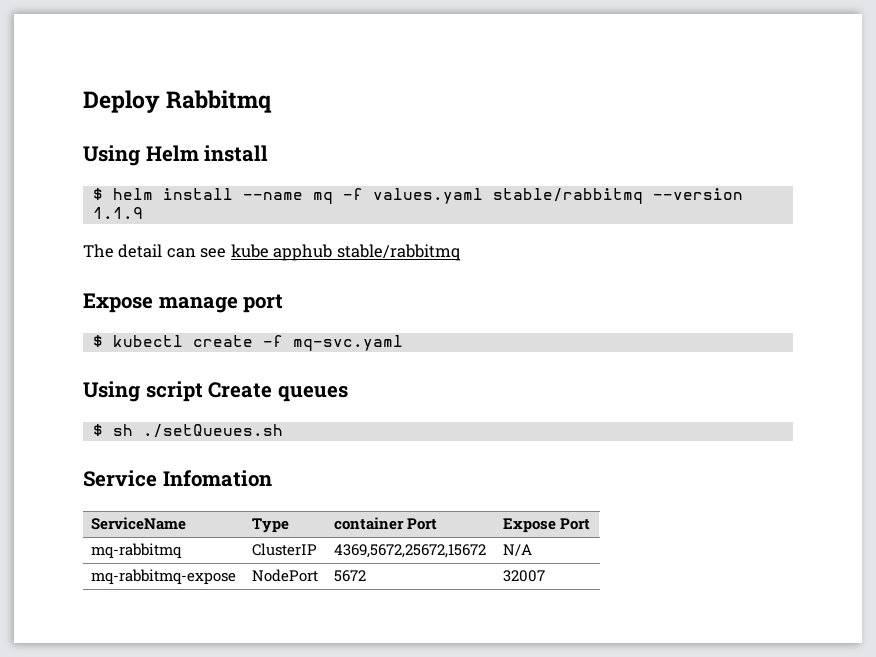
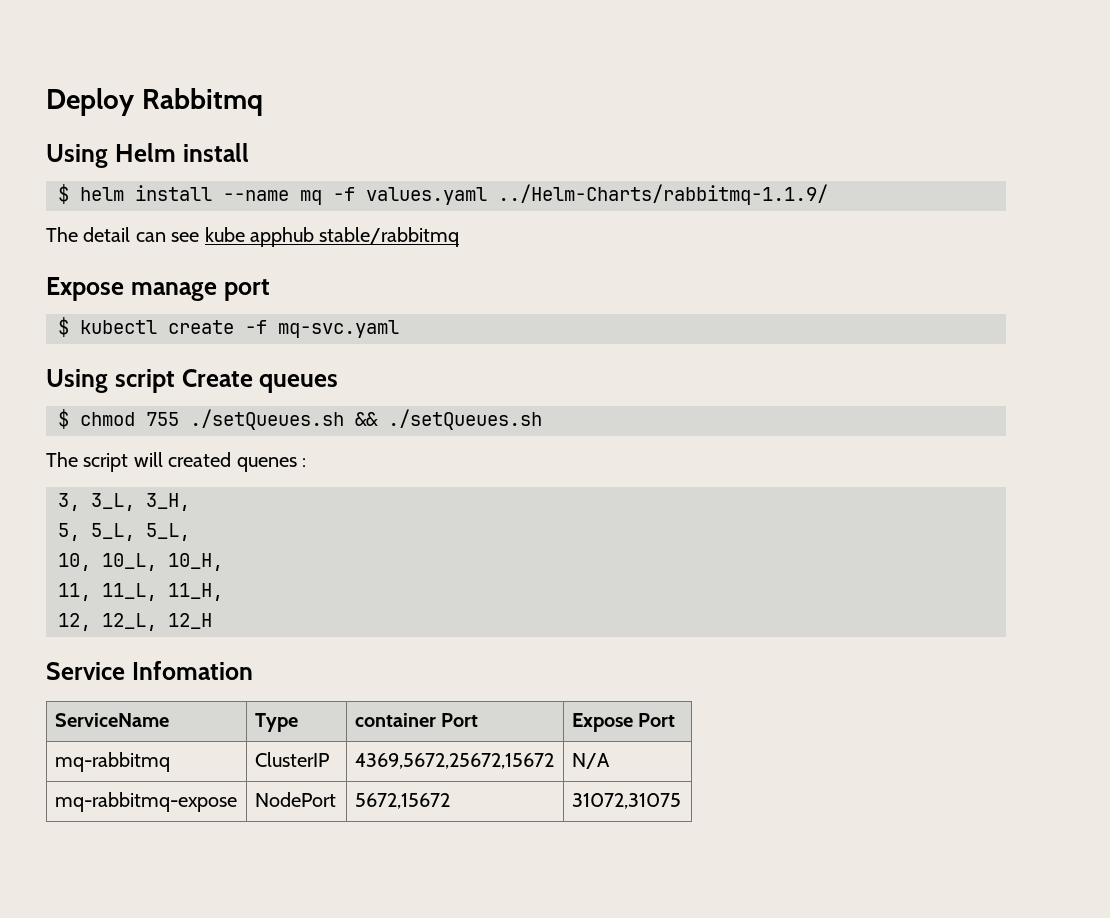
- $ helm install --name mq -f values.yaml stable/rabbitmq --version 1.1.9
+ $ helm install --name mq -f values.yaml ../Helm-Charts/rabbitmq-1.1.9/
- $ sh ./setQueues.sh
+ $ chmod 755 ./setQueues.sh && ./setQueues.sh
+ The script will created quenes :
+ 3, 3_L, 3_H,
+ 5, 5_L, 5_L,
+ 10, 10_L, 10_H,
+ 11, 11_L, 11_H,
+ 12, 12_L, 12_H
- mq-rabbitmq-expose | NodePort | 5672 | 32007
+ mq-rabbitmq-expose | NodePort | 5672,15672 | 31072,31075

